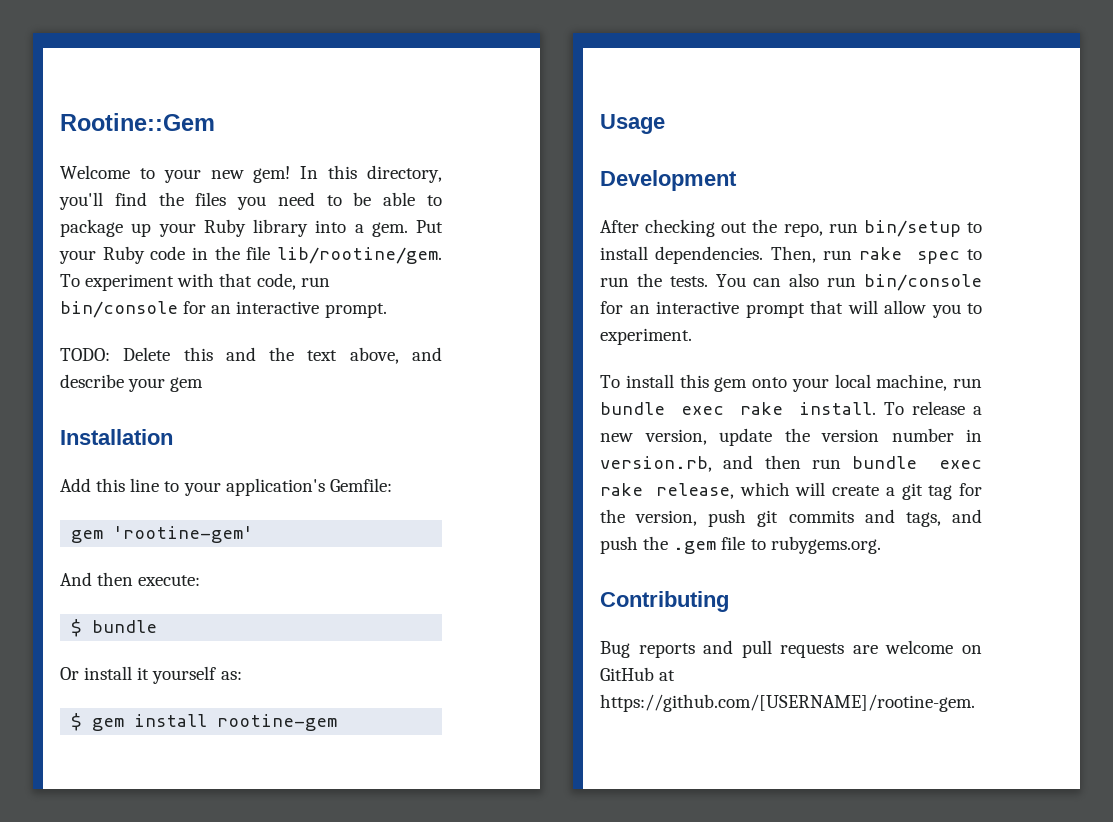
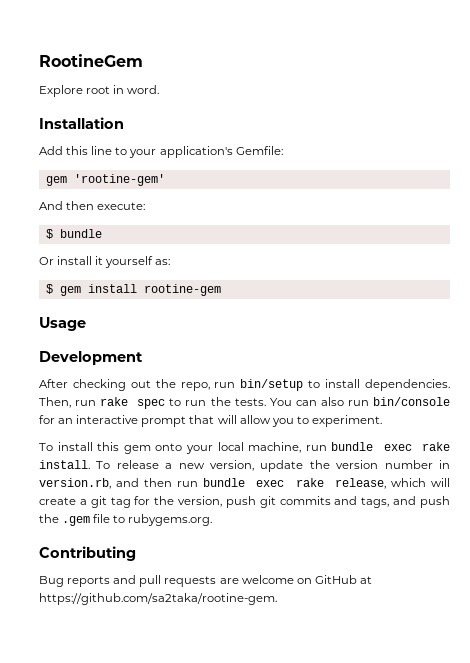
- Rootine::Gem
- Welcome to your new gem! In this directory, you'll find the files you need to be able to package up your Ruby library into a gem. Put your Ruby code in the file lib/rootine/gem. To experiment with that code, run bin/console for an interactive prompt.
- TODO: Delete this and the text above, and describe your gem
+ RootineGem
+ Explore root in word.
- Bug reports and pull requests are welcome on GitHub at https://github.com/[USERNAME]/rootine-gem.
+ Bug reports and pull requests are welcome on GitHub at https://github.com/sa2taka/rootine-gem.

